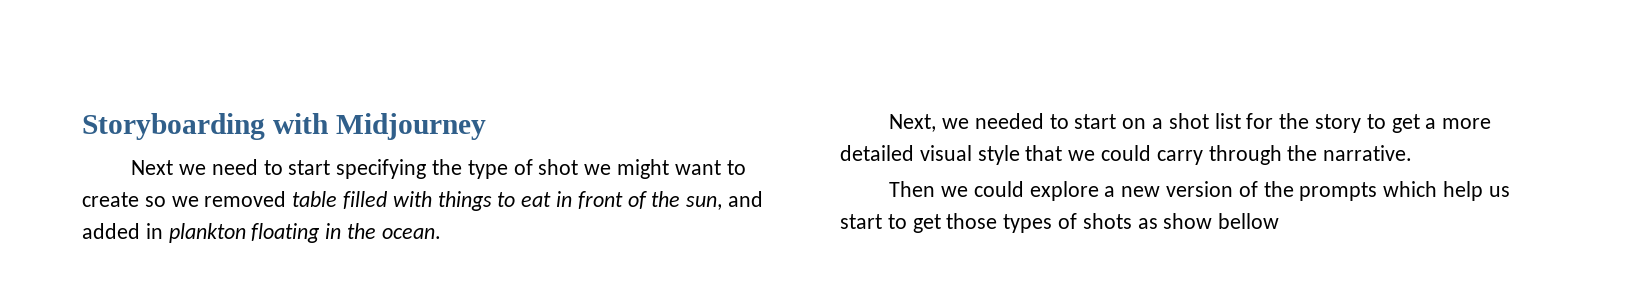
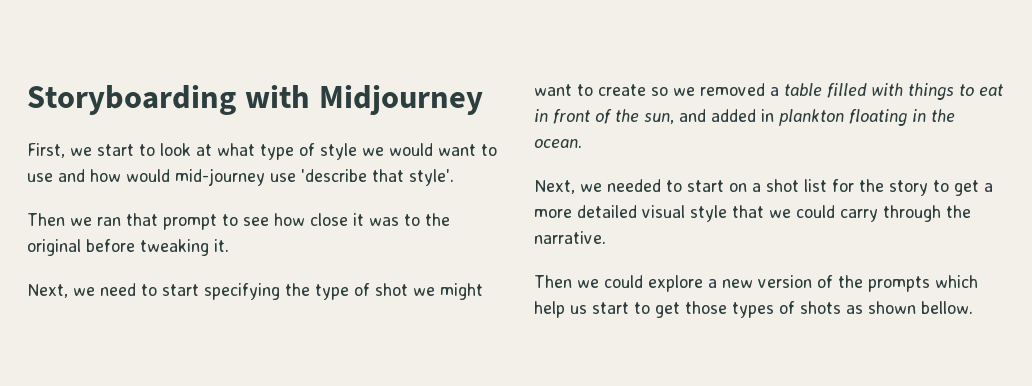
- Next we need to start specifying the type of shot we might want to create so we removed table filled with things to eat in front of the sun, and added in plankton floating in the ocean.
+ First, we start to look at what type of style we would want to use and how would mid-journey use 'describe that style'.
+ Then we ran that prompt to see how close it was to the original before tweaking it.
+ Next, we need to start specifying the type of shot we might want to create so we removed a table filled with things to eat in front of the sun, and added in plankton floating in the ocean.
- Then we could explore a new version of the prompts which help us start to get those types of shots as show bellow
+ Then we could explore a new version of the prompts which help us start to get those types of shots as shown bellow.

